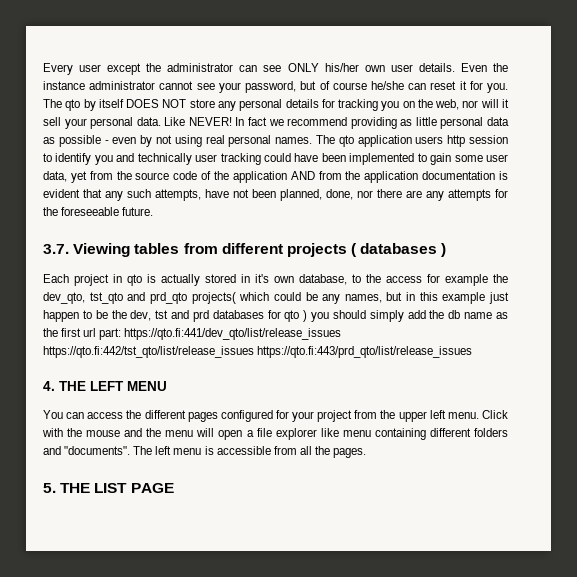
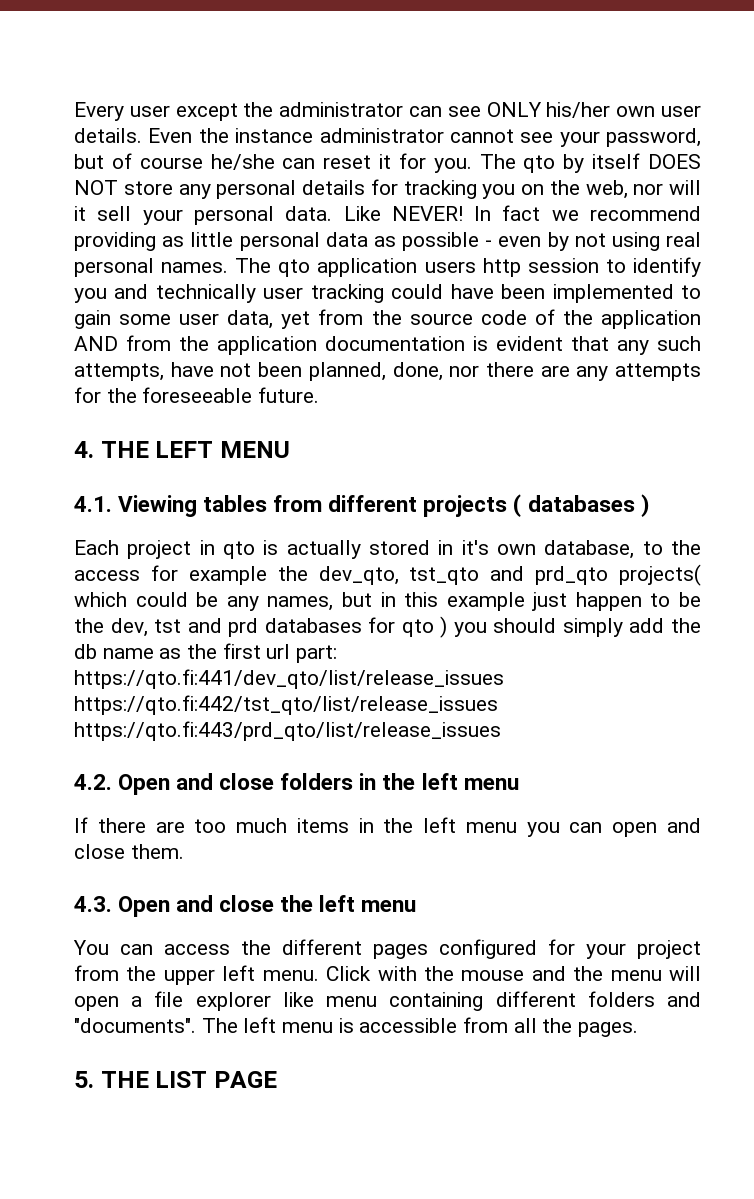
- 3.7. Viewing tables from different projects ( databases )
+ 4. THE LEFT MENU
+ 4.1. Viewing tables from different projects ( databases )
- 4. THE LEFT MENU
+ 4.2. Open and close folders in the left menu
+ If there are too much items in the left menu you can open and close them.
+ 4.3. Open and close the left menu

